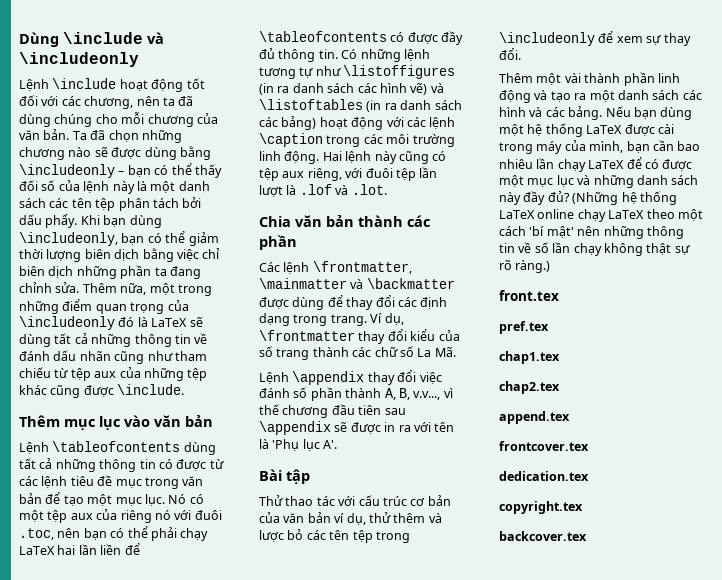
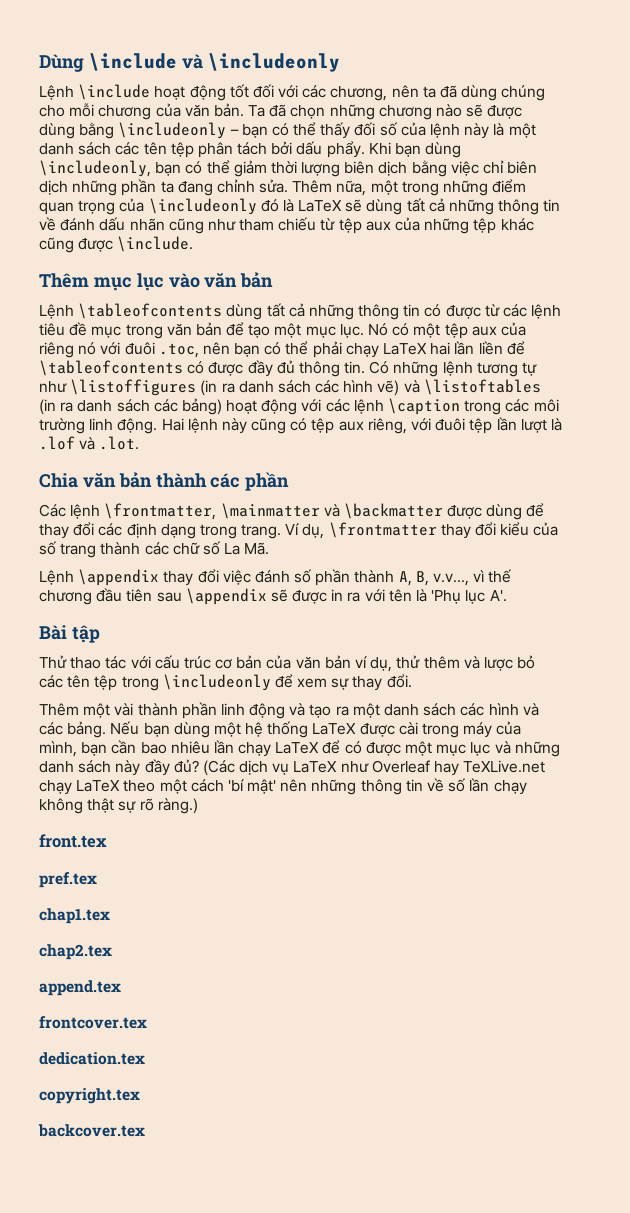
- (Những hệ thống LaTeX online chạy LaTeX theo một cách 'bí mật' nên những thông tin về số lần chạy không thật sự rõ ràng.)
+ (Các dịch vụ LaTeX như Overleaf hay TeXLive.net chạy LaTeX theo một cách 'bí mật' nên những thông tin về số lần chạy không thật sự rõ ràng.)

